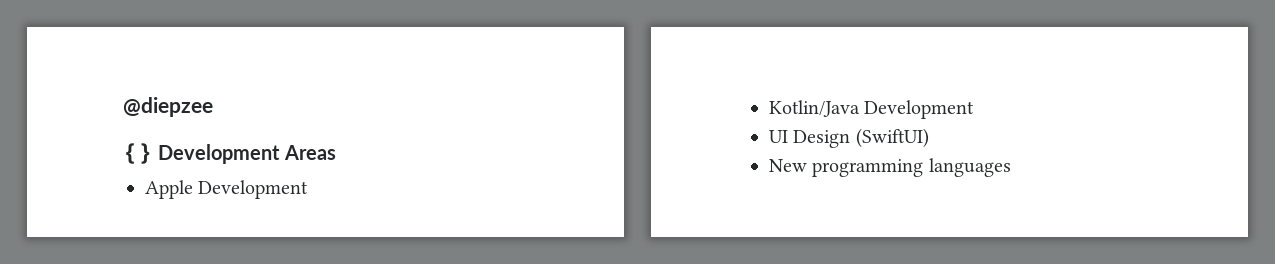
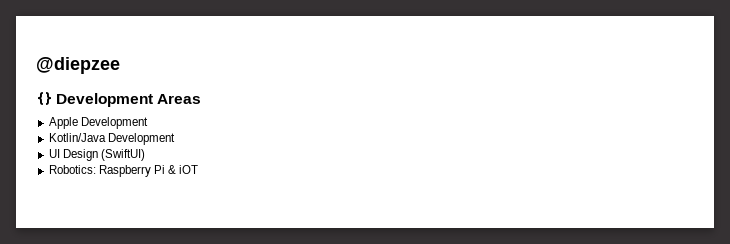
- New programming languages
+ Robotics: Raspberry Pi & iOT

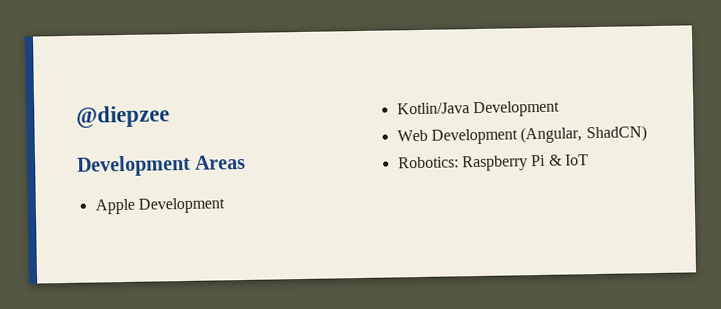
- {} Development Areas
+ Development Areas
- UI Design (SwiftUI)
+ Web Development (Angular, ShadCN)
- Robotics: Raspberry Pi & iOT
+ Robotics: Raspberry Pi & IoT

